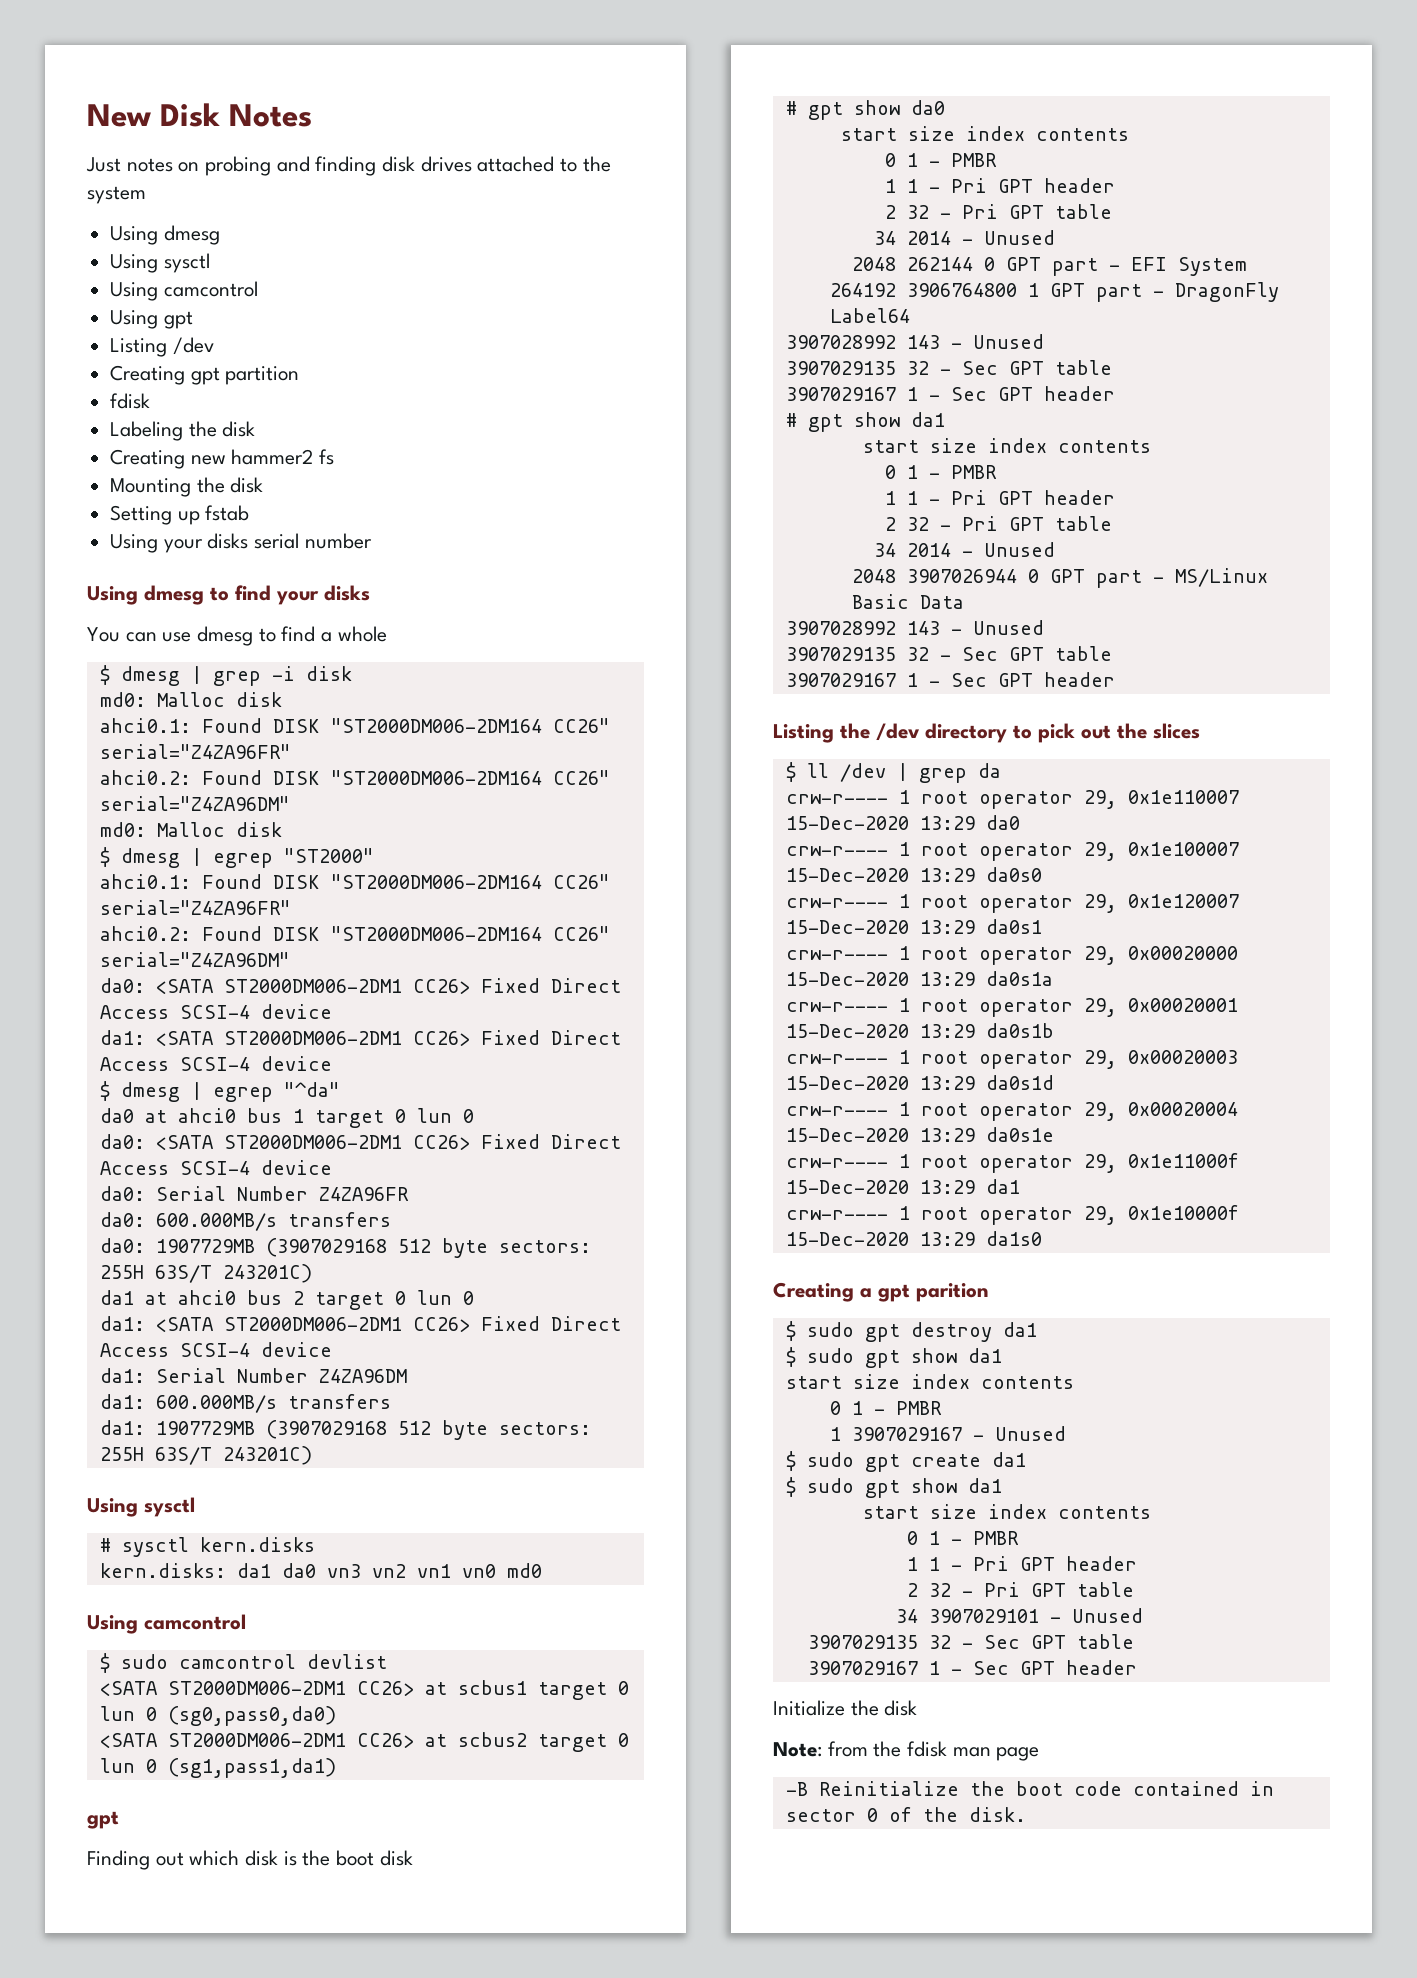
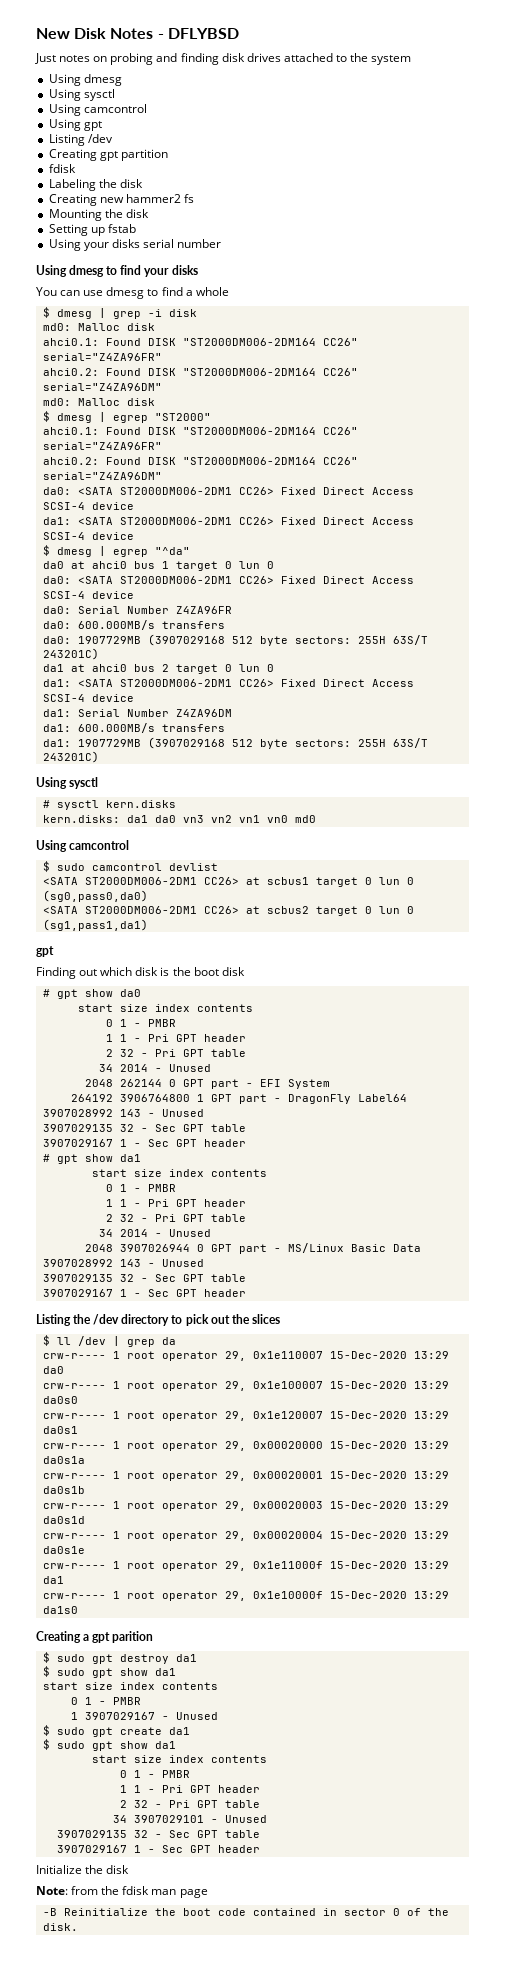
- New Disk Notes
+ New Disk Notes - DFLYBSD

